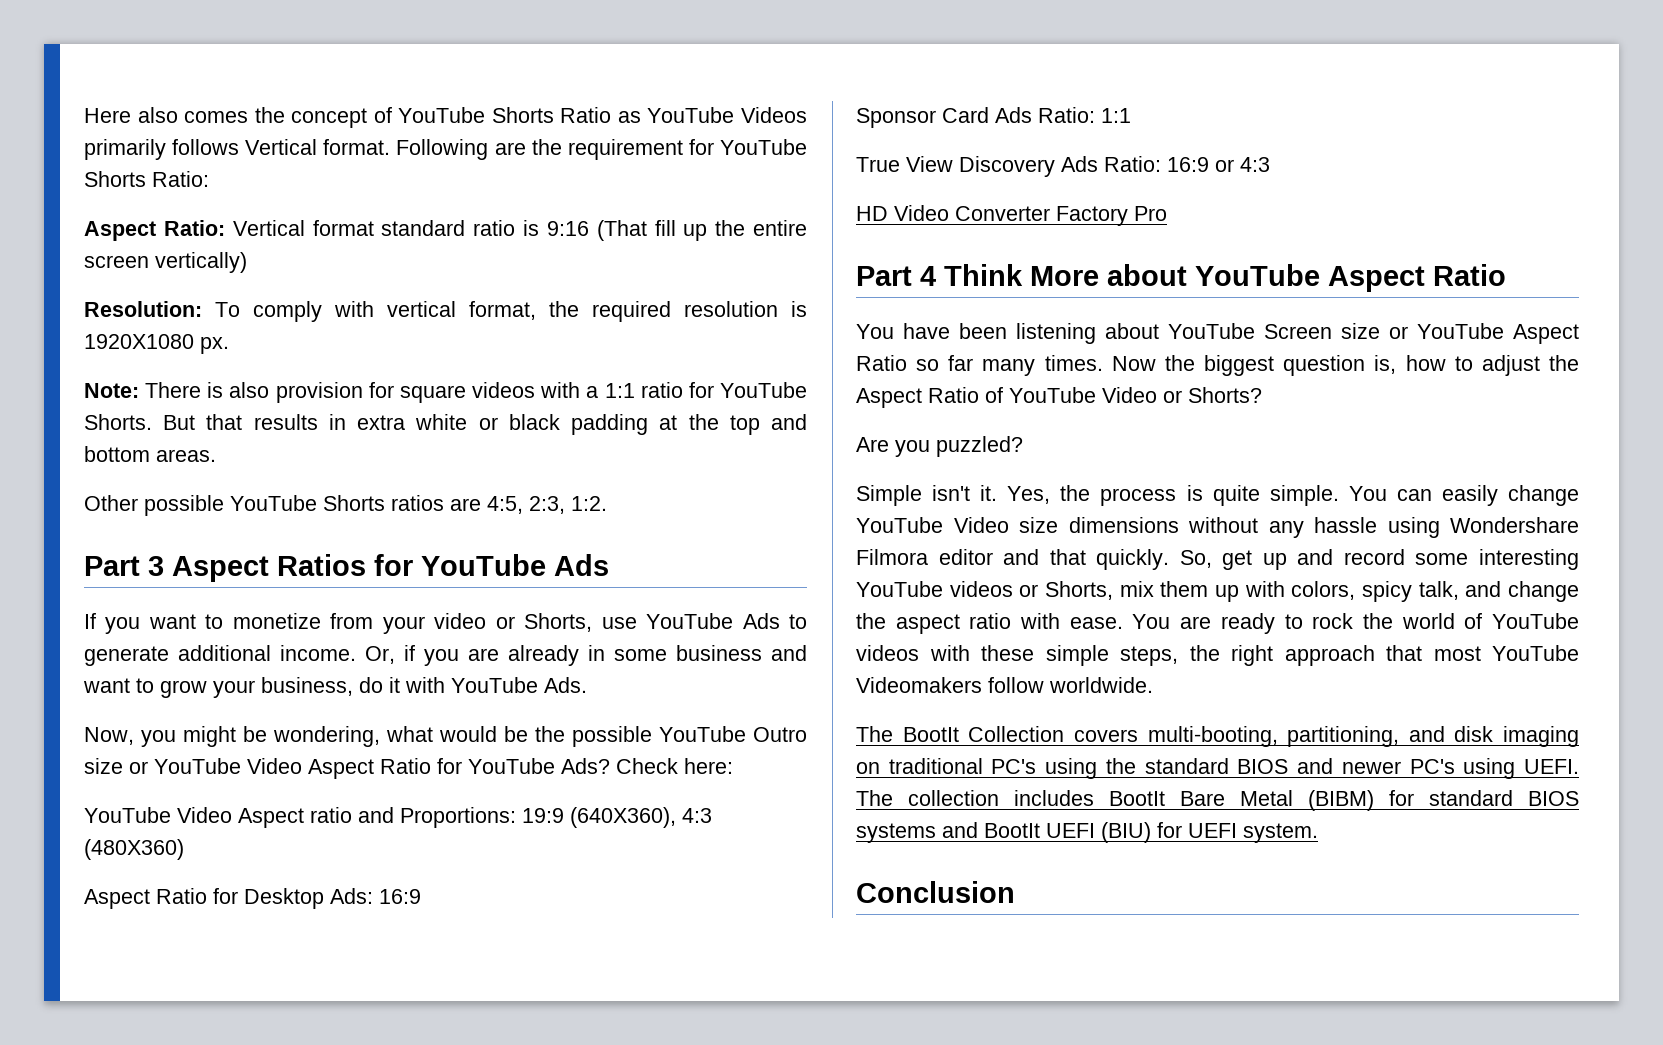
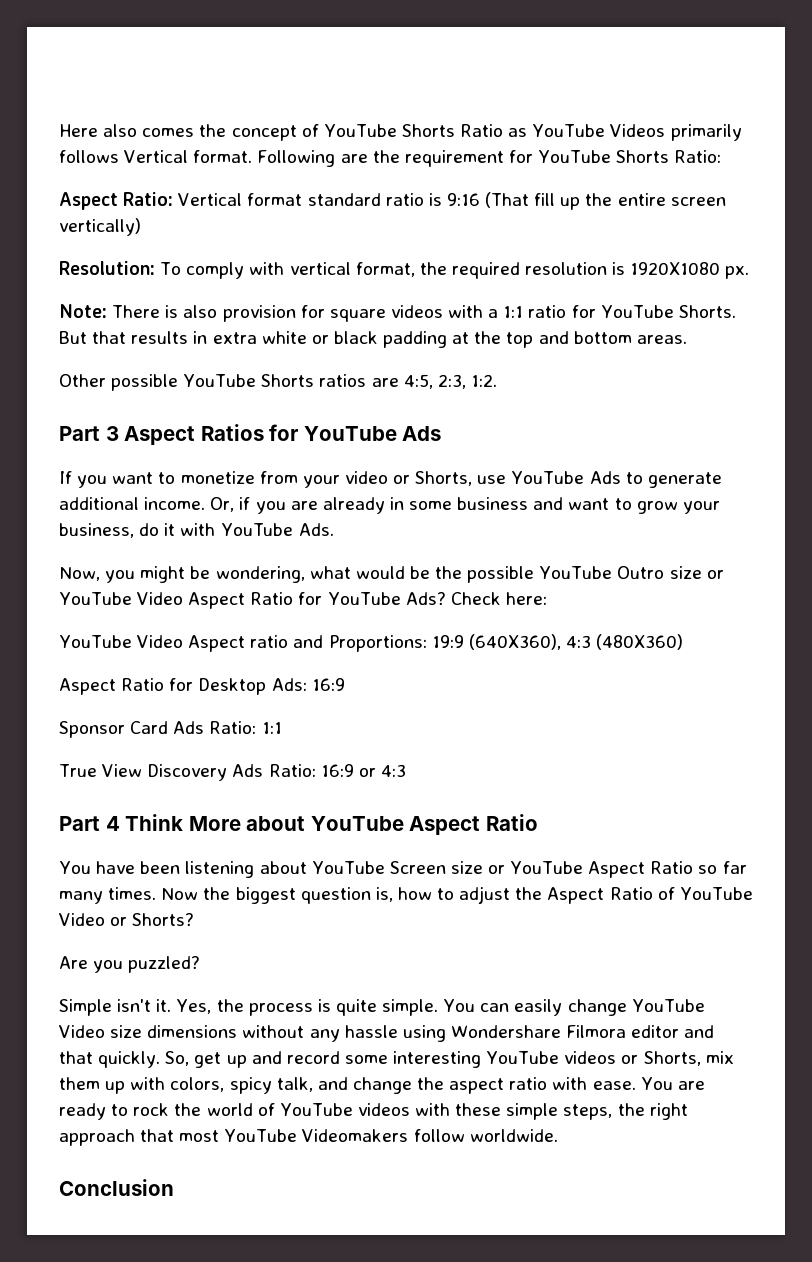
- HD Video Converter Factory Pro
- The BootIt Collection covers multi-booting, partitioning, and disk imaging on traditional PC's using the standard BIOS and newer PC's using UEFI. The collection includes BootIt Bare Metal (BIBM) for standard BIOS systems and BootIt UEFI (BIU) for UEFI system.

